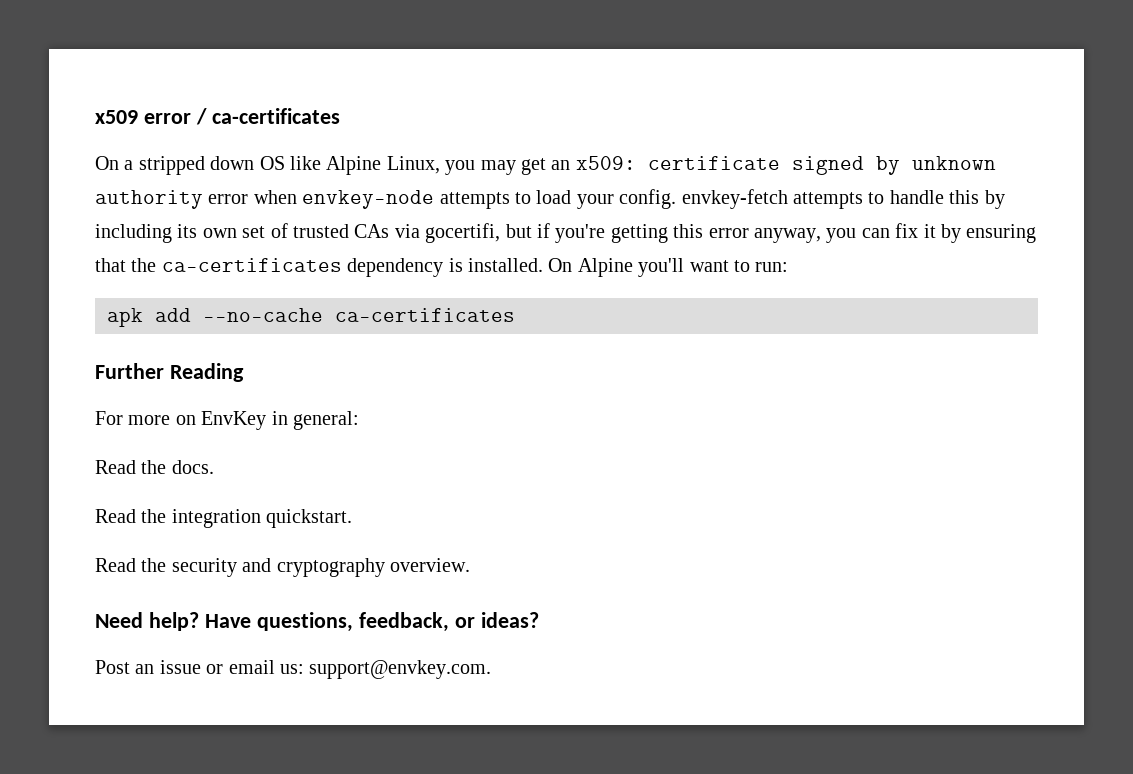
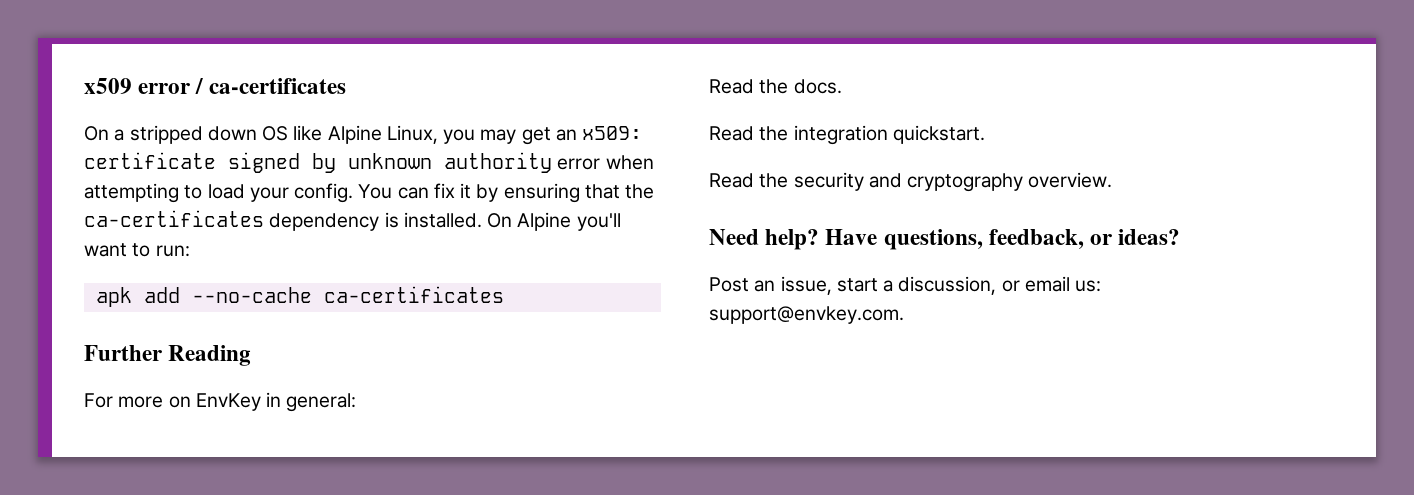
- On a stripped down OS like Alpine Linux, you may get an x509: certificate signed by unknown authority error when envkey-node attempts to load your config. envkey-fetch attempts to handle this by including its own set of trusted CAs via gocertifi, but if you're getting this error anyway, you can fix it by ensuring that the ca-certificates dependency is installed.
+ On a stripped down OS like Alpine Linux, you may get an x509: certificate signed by unknown authority error when attempting to load your config. You can fix it by ensuring that the ca-certificates dependency is installed.
- Post an issue or email us: support@envkey.com.
+ Post an issue, start a discussion, or email us: support@envkey.com.

